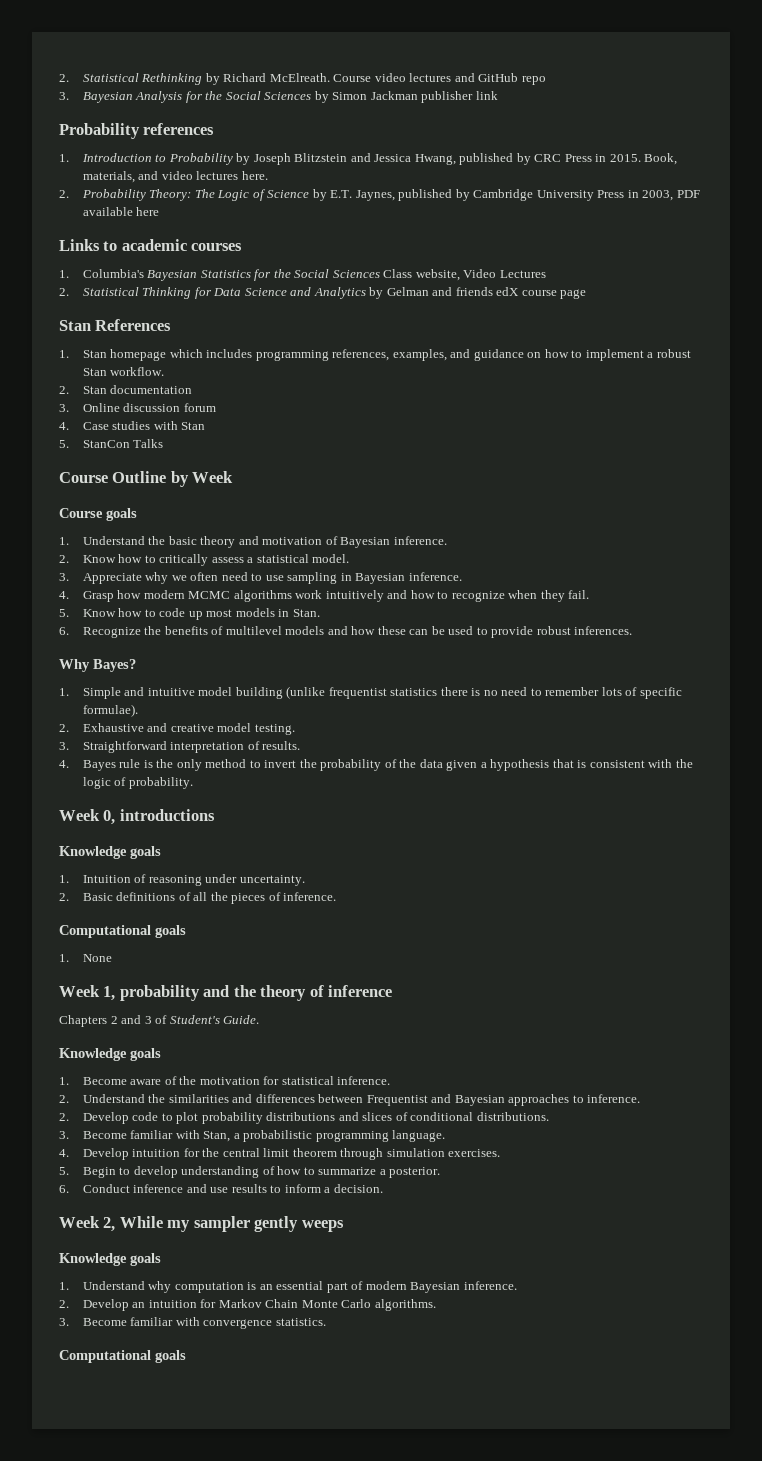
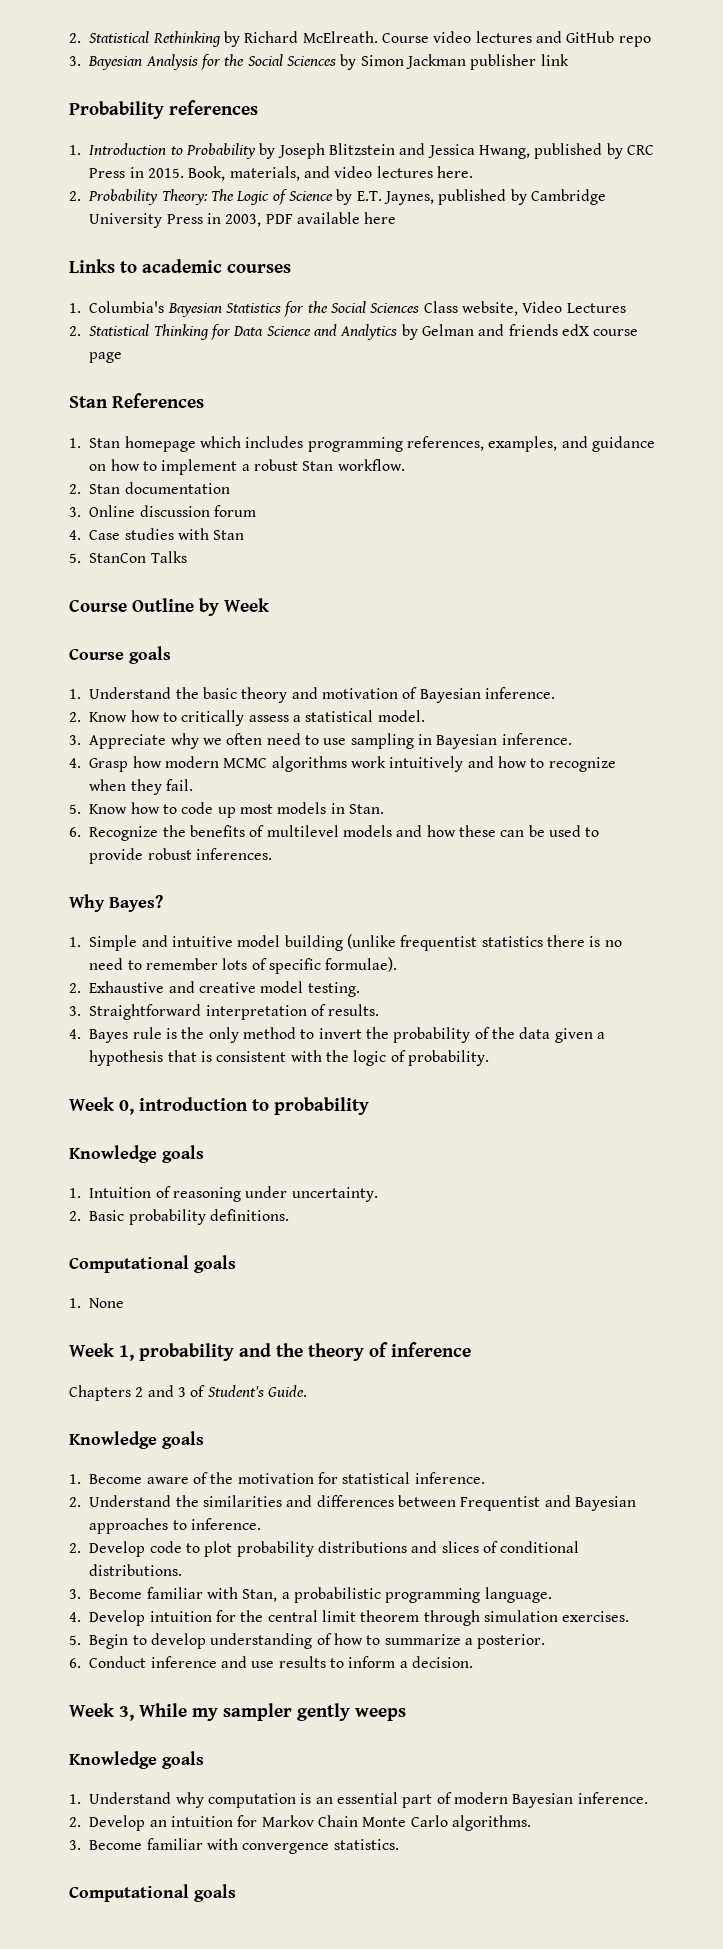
- Week 0, introductions
+ Week 0, introduction to probability
- 2. Basic definitions of all the pieces of inference.
+ 2. Basic probability definitions.
- Week 2, While my sampler gently weeps
+ Week 3, While my sampler gently weeps

